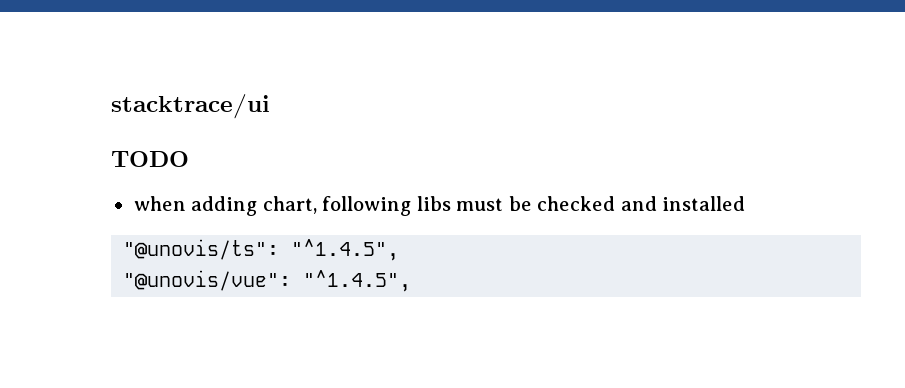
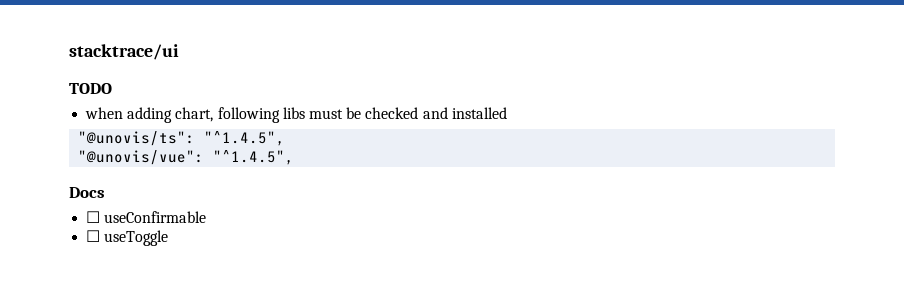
+ Docs
+ ☐ useConfirmable
+ ☐ useToggle

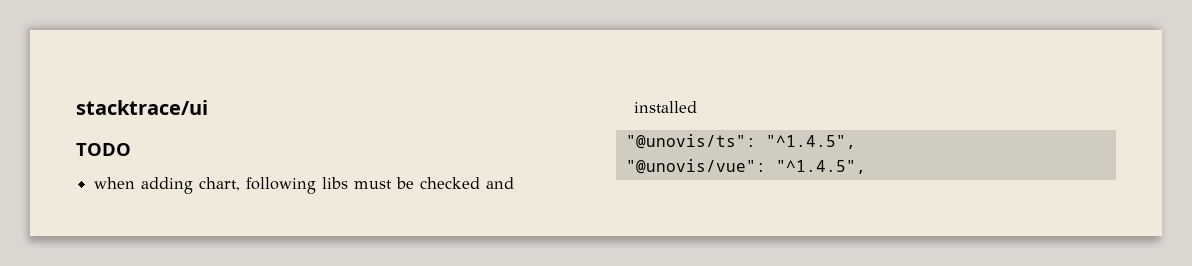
- Docs
- ☐ useConfirmable
- ☐ useToggle

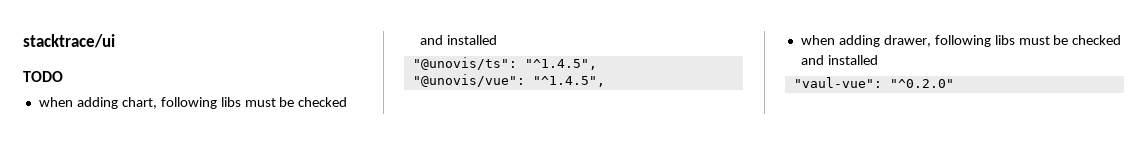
+ when adding drawer, following libs must be checked and installed
+ "vaul-vue": "^0.2.0"

